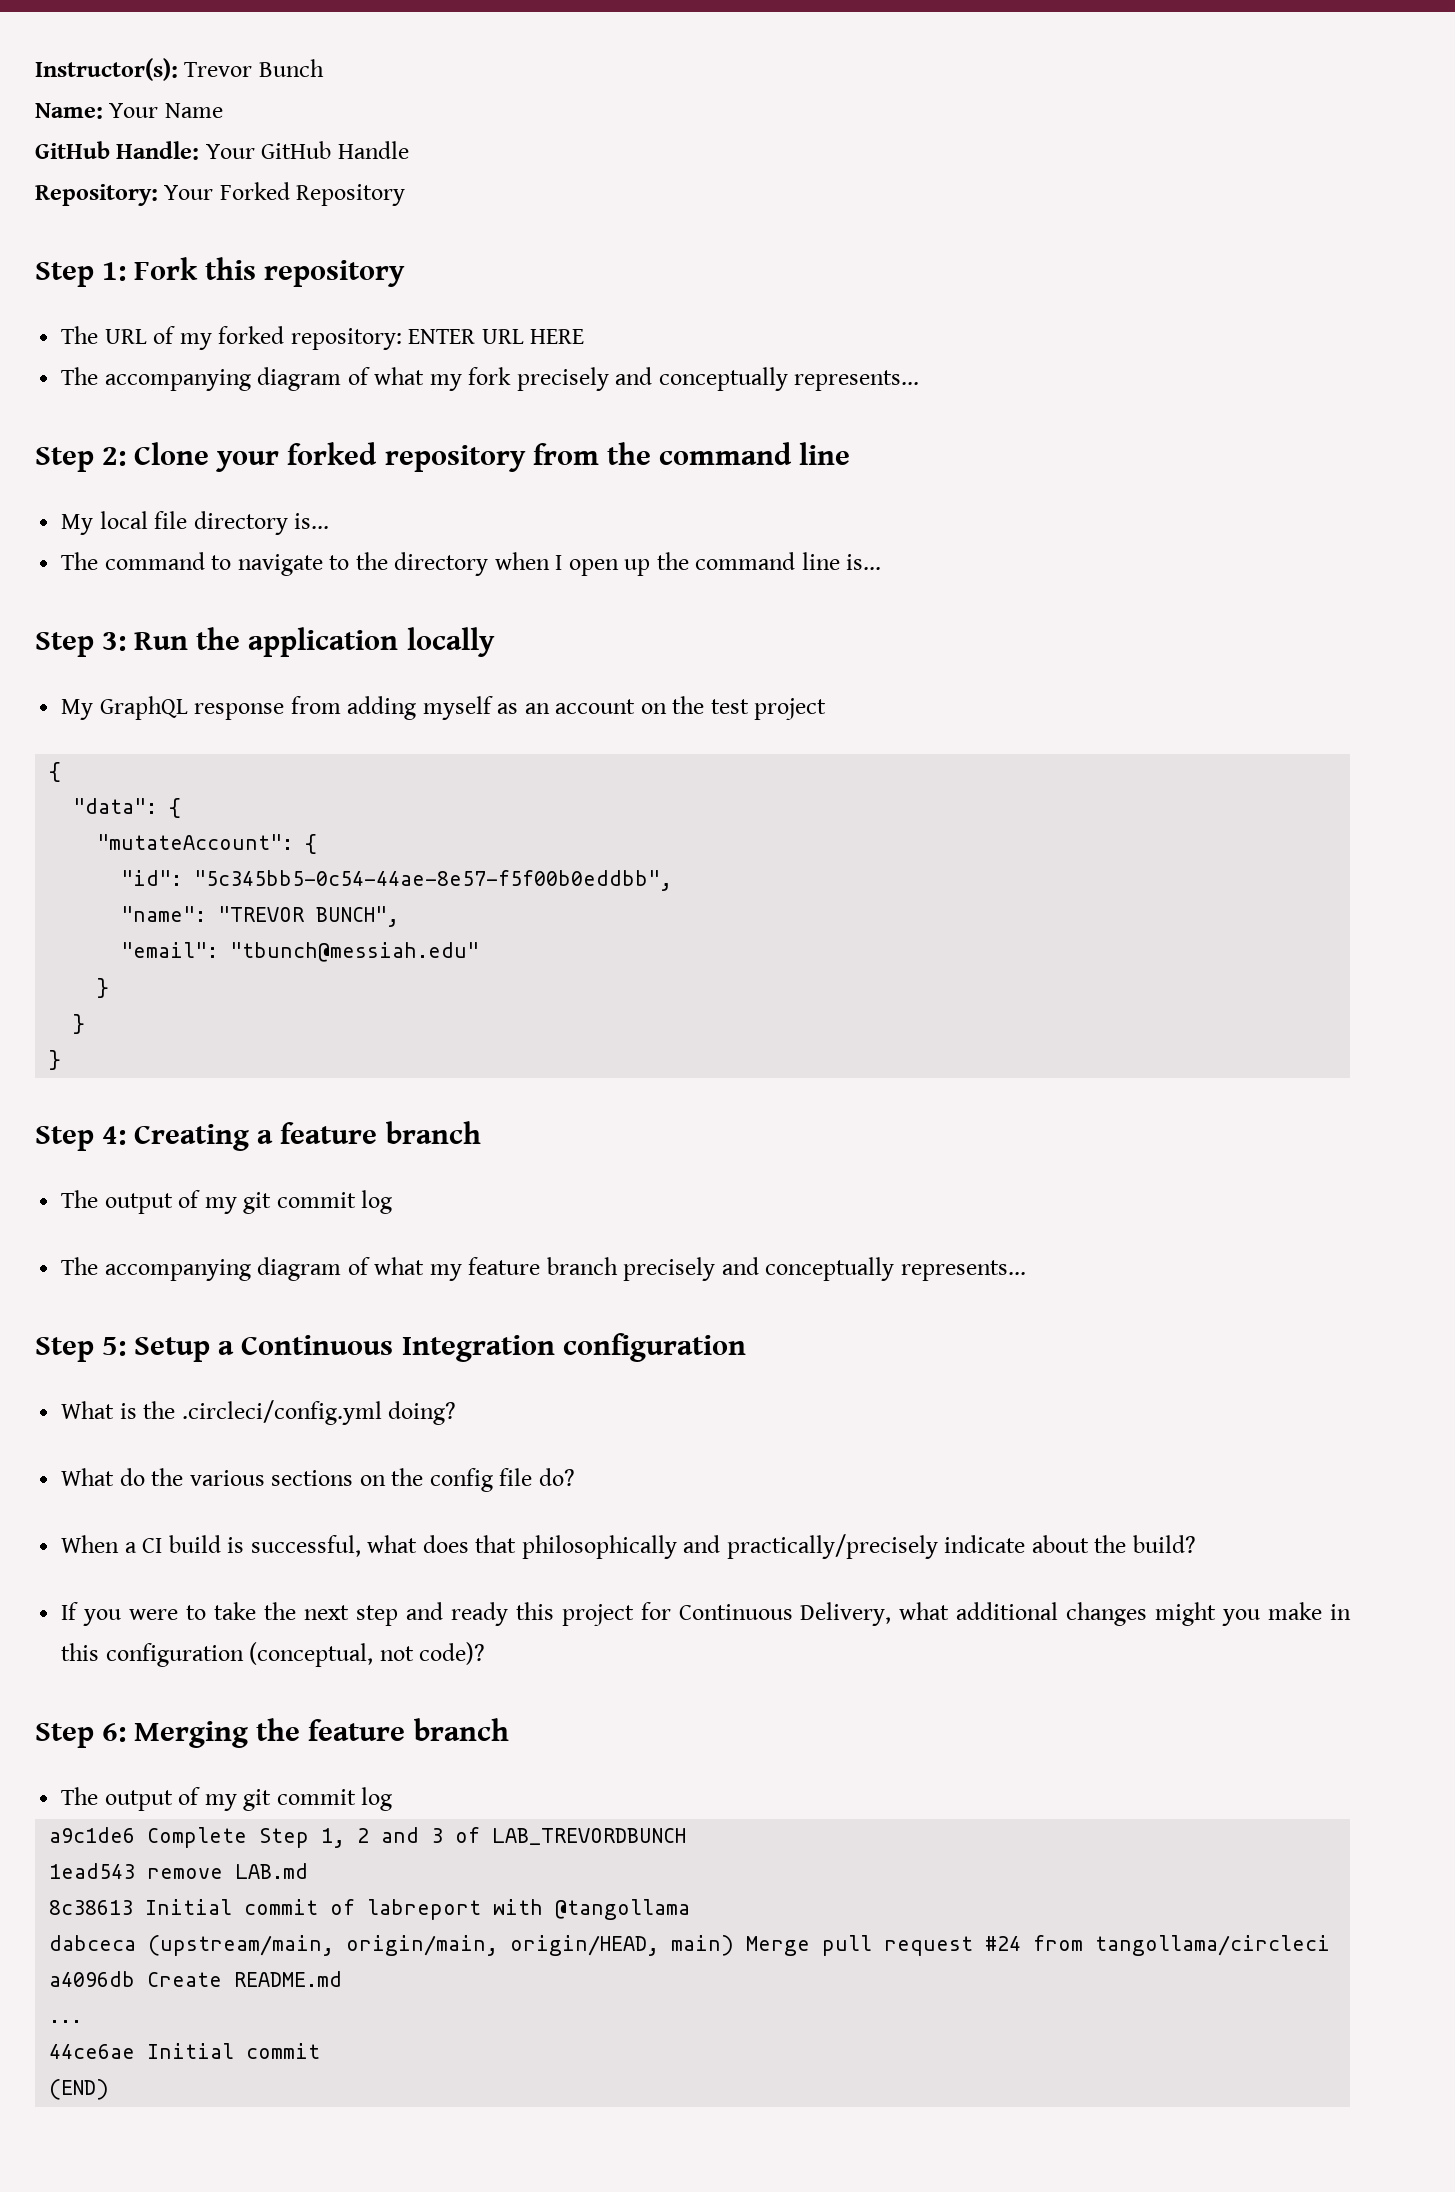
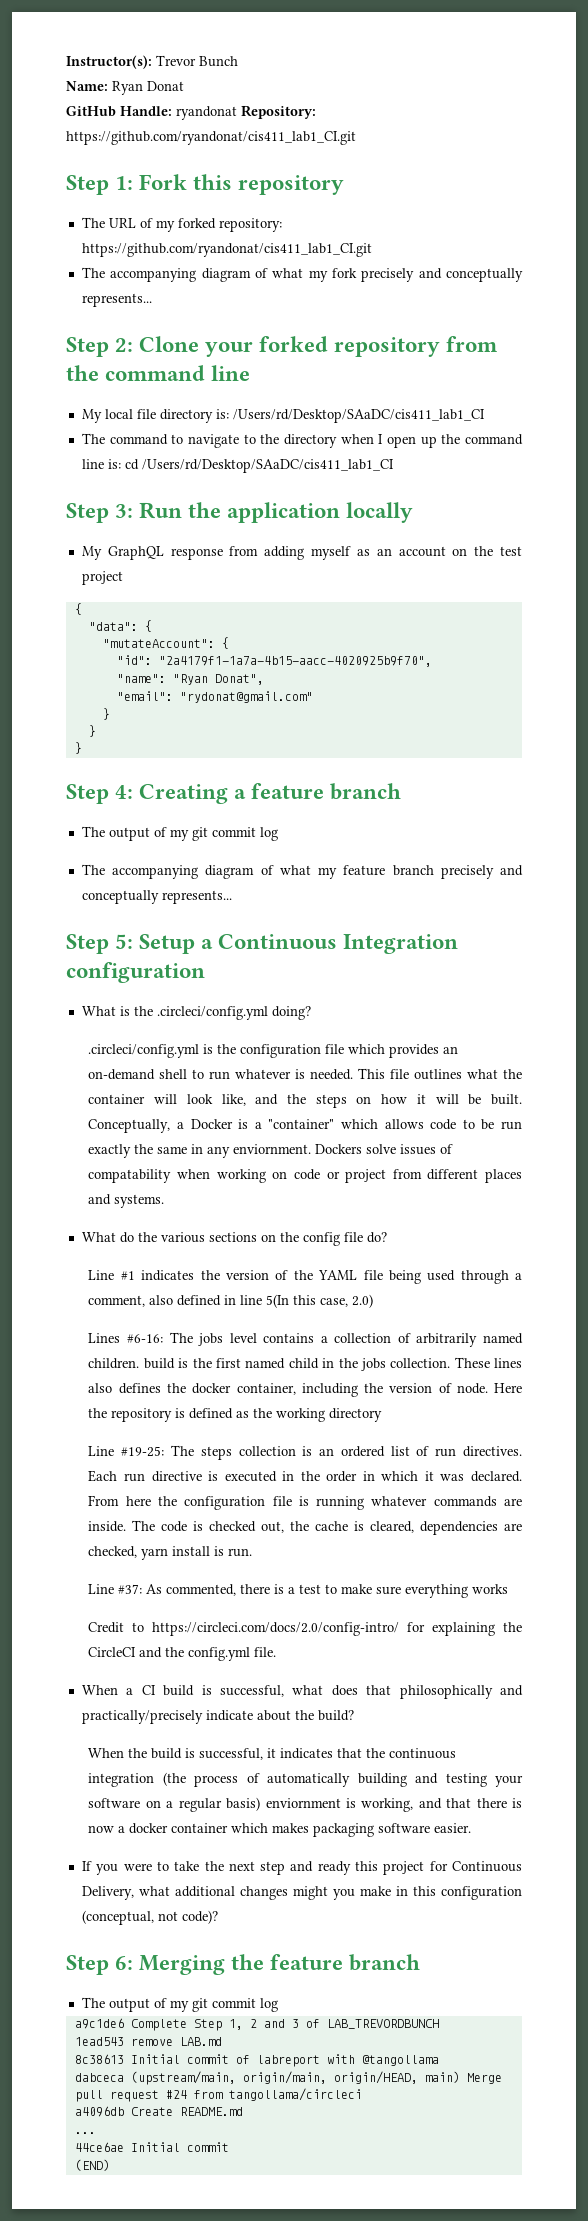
- Name: Your Name
+ Name: Ryan Donat
- GitHub Handle: Your GitHub Handle
- Repository: Your Forked Repository
+ GitHub Handle: ryandonat Repository: https://github.com/ryandonat/cis411_lab1_CI.git
- The URL of my forked repository: ENTER URL HERE
+ The URL of my forked repository: https://github.com/ryandonat/cis411_lab1_CI.git
- My local file directory is...
+ My local file directory is: /Users/rd/Desktop/SAaDC/cis411_lab1_CI
- The command to navigate to the directory when I open up the command line is...
+ The command to navigate to the directory when I open up the command line is: cd /Users/rd/Desktop/SAaDC/cis411_lab1_CI
- "id": "5c345bb5-0c54-44ae-8e57-f5f00b0eddbb",
+ "id": "2a4179f1-1a7a-4b15-aacc-4020925b9f70",
- "name": "TREVOR BUNCH",
+ "name": "Ryan Donat",
- "email": "tbunch@messiah.edu"
+ "email": "rydonat@gmail.com"
+ .circleci/config.yml is the configuration file which provides an on-demand shell to run whatever is needed. This file outlines what the container will look like, and the steps on how it will be built. Conceptually, a Docker is a "container" which allows code to be run exactly the same in any enviornment. Dockers solve issues of compatability when working on code or project from different places and systems.
+ Line #1 indicates the version of the YAML file being used through a comment, also defined in line 5(In this case, 2.0)
+ Lines #6-16: The jobs level contains a collection of arbitrarily named children. build is the first named child in the jobs collection. These lines also defines the docker container, including the version of node. Here the repository is defined as the working directory
+ Line #19-25: The steps collection is an ordered list of run directives. Each run directive is executed in the order in which it was declared. From here the configuration file is running whatever commands are inside. The code is checked out, the cache is cleared, dependencies are checked, yarn install is run.
+ Line #37: As commented, there is a test to make sure everything works
+ Credit to https://circleci.com/docs/2.0/config-intro/ for explaining the CircleCI and the config.yml file.
+ When the build is successful, it indicates that the continuous integration (the process of automatically building and testing your software on a regular basis) enviornment is working, and that there is now a docker container which makes packaging software easier.

